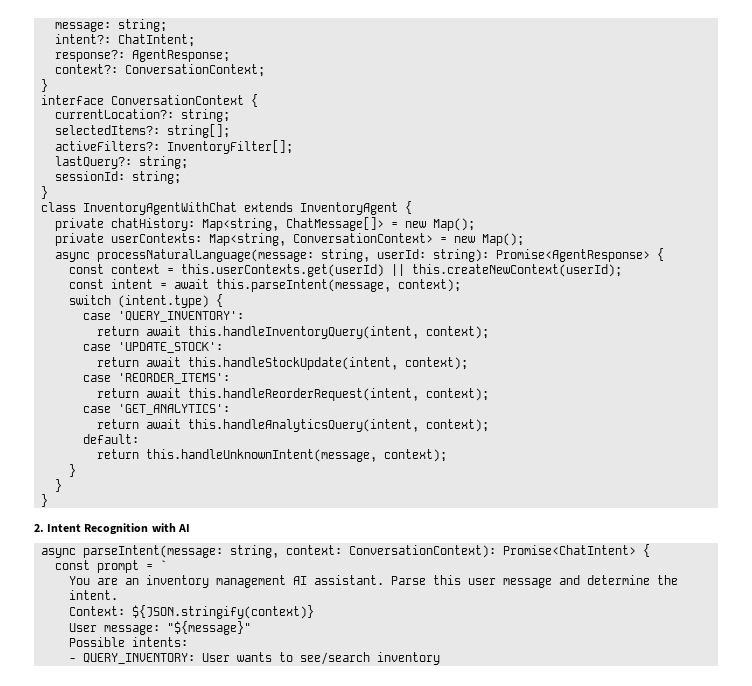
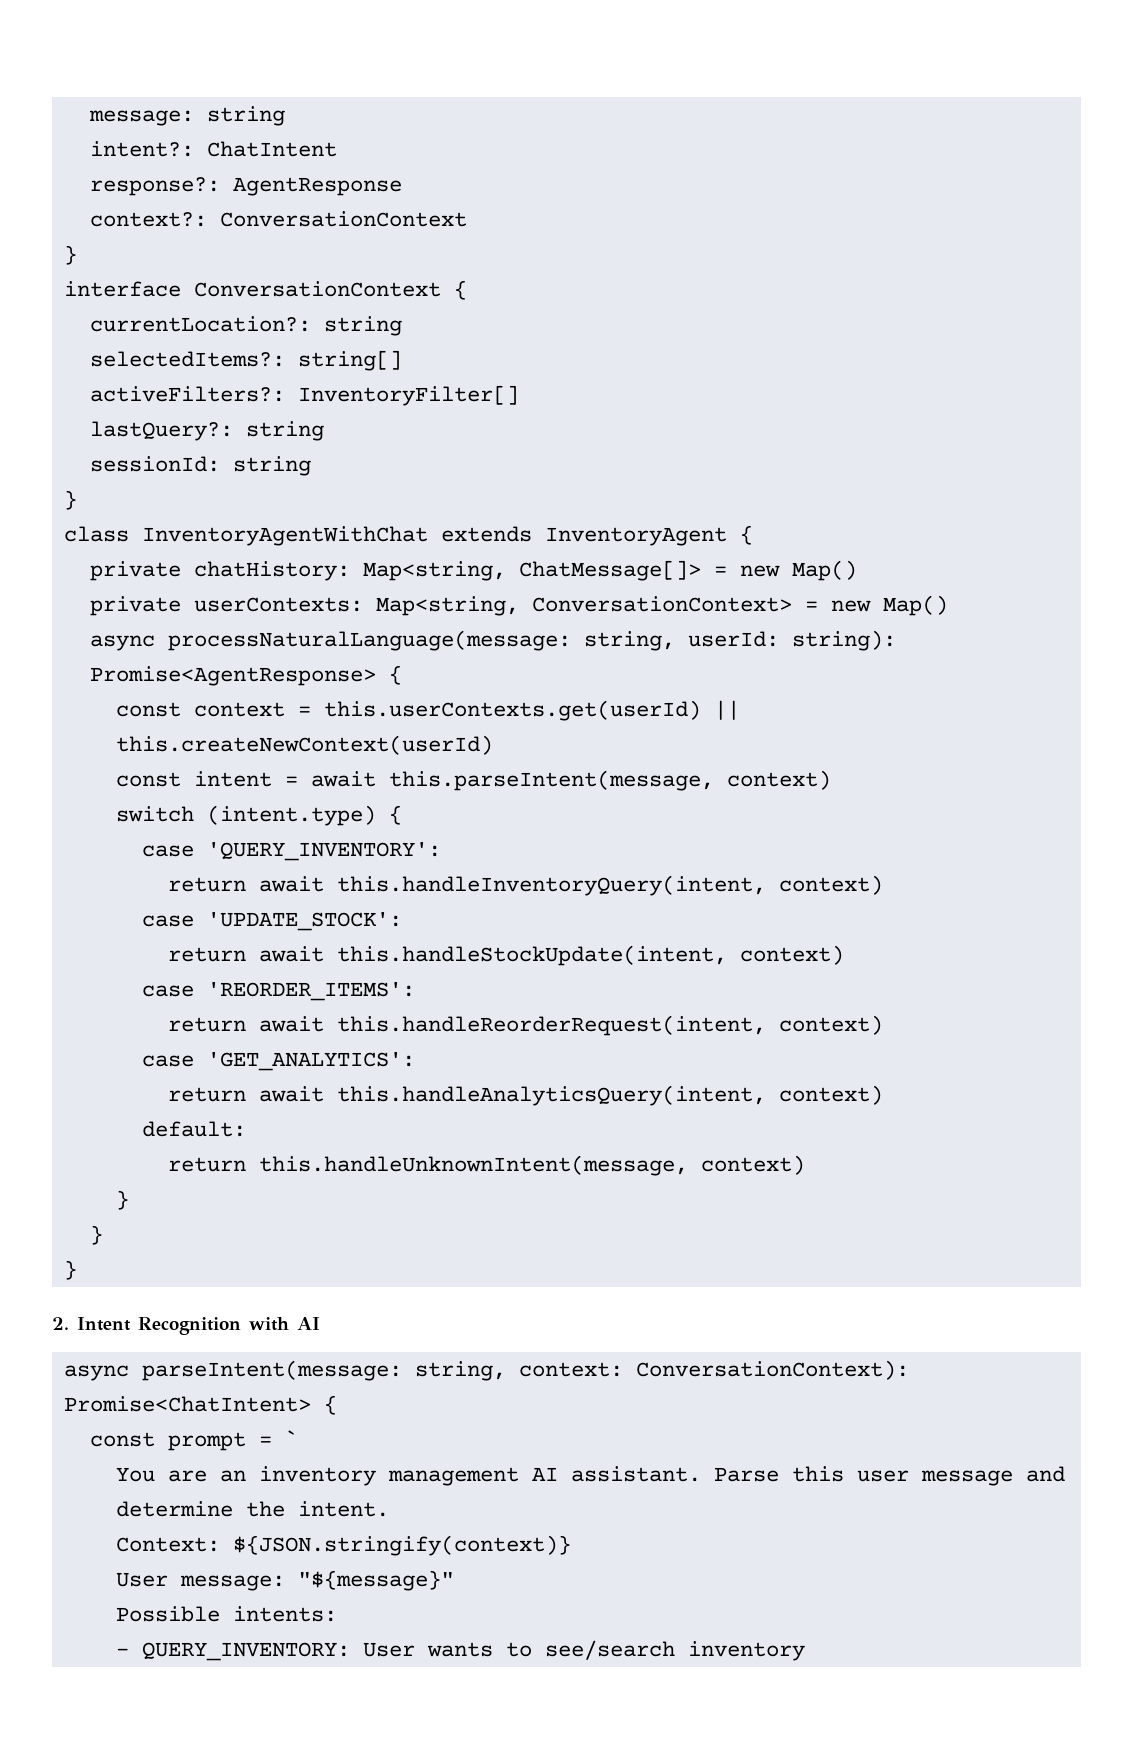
- message: string;
+ message: string
- intent?: ChatIntent;
+ intent?: ChatIntent
- response?: AgentResponse;
+ response?: AgentResponse
- context?: ConversationContext;
+ context?: ConversationContext
- currentLocation?: string;
+ currentLocation?: string
- selectedItems?: string[];
+ selectedItems?: string[]
- activeFilters?: InventoryFilter[];
+ activeFilters?: InventoryFilter[]
- lastQuery?: string;
+ lastQuery?: string
- sessionId: string;
+ sessionId: string
- private chatHistory: Map<string, ChatMessage[]> = new Map();
+ private chatHistory: Map<string, ChatMessage[]> = new Map()
- private userContexts: Map<string, ConversationContext> = new Map();
+ private userContexts: Map<string, ConversationContext> = new Map()
- const context = this.userContexts.get(userId) || this.createNewContext(userId);
+ const context = this.userContexts.get(userId) || this.createNewContext(userId)
- const intent = await this.parseIntent(message, context);
+ const intent = await this.parseIntent(message, context)
- return await this.handleInventoryQuery(intent, context);
+ return await this.handleInventoryQuery(intent, context)
- return await this.handleStockUpdate(intent, context);
+ return await this.handleStockUpdate(intent, context)
- return await this.handleReorderRequest(intent, context);
+ return await this.handleReorderRequest(intent, context)
- return await this.handleAnalyticsQuery(intent, context);
+ return await this.handleAnalyticsQuery(intent, context)
- return this.handleUnknownIntent(message, context);
+ return this.handleUnknownIntent(message, context)

